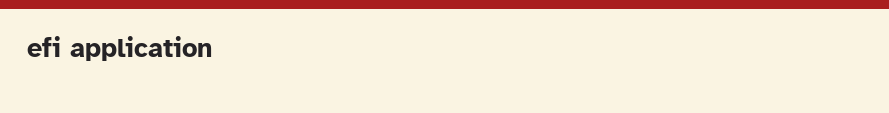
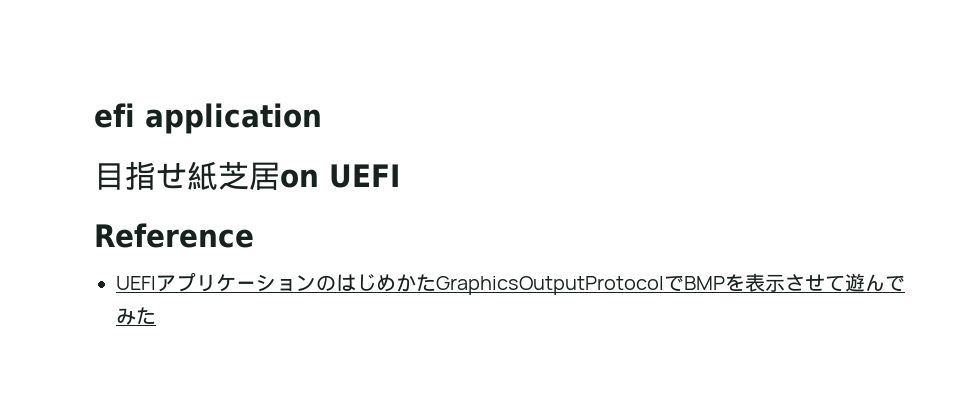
+ 目指せ紙芝居on UEFI
+ Reference
+ UEFIアプリケーションのはじめかたGraphicsOutputProtocolでBMPを表示させて遊んでみた

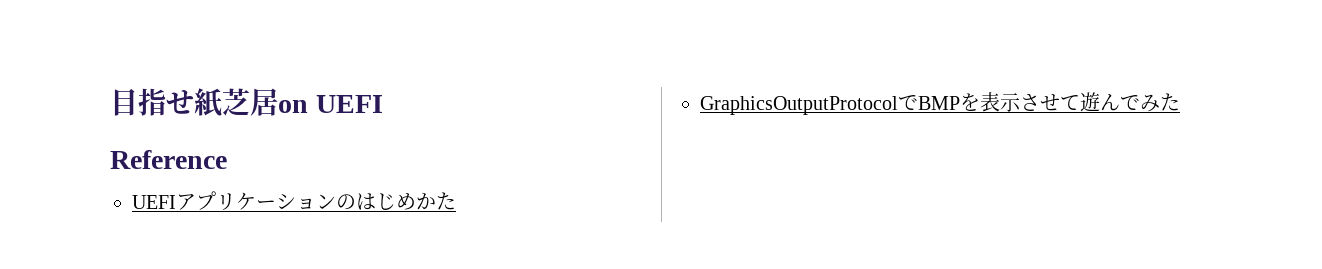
- efi application
- UEFIアプリケーションのはじめかたGraphicsOutputProtocolでBMPを表示させて遊んでみた
+ UEFIアプリケーションのはじめかた
+ GraphicsOutputProtocolでBMPを表示させて遊んでみた

